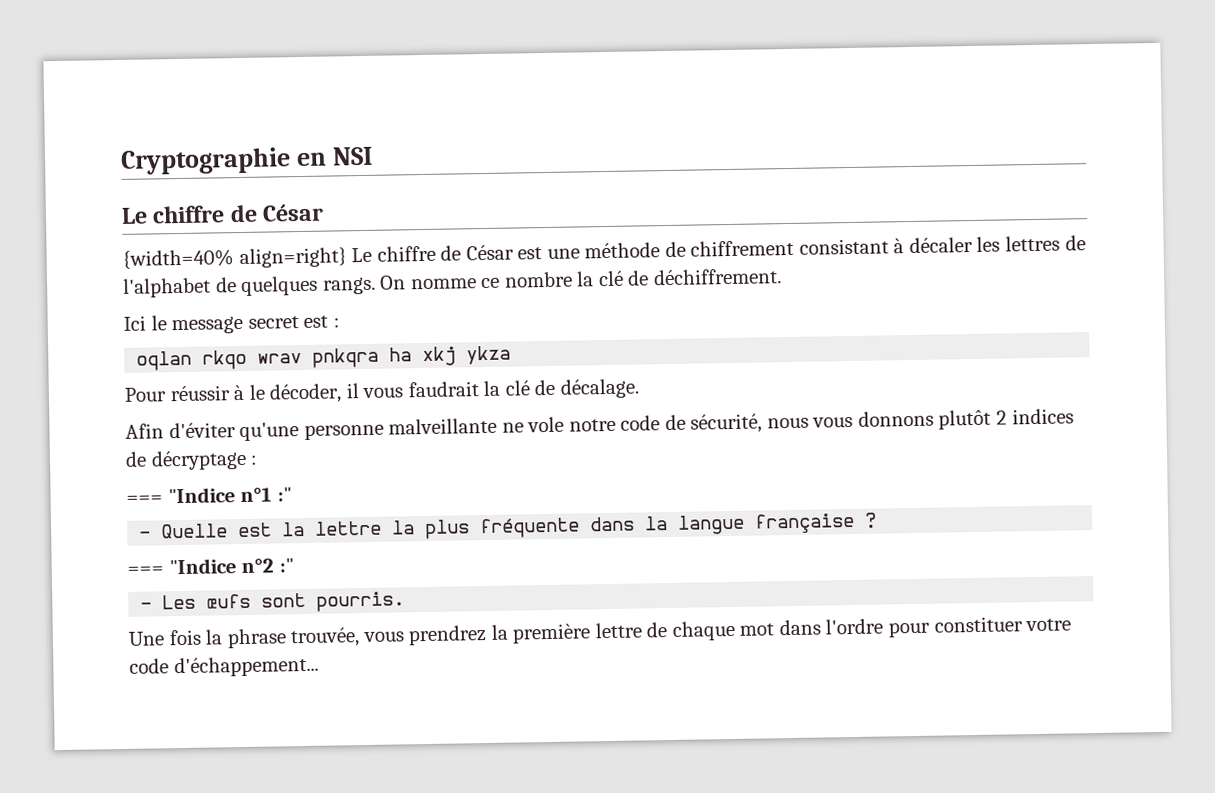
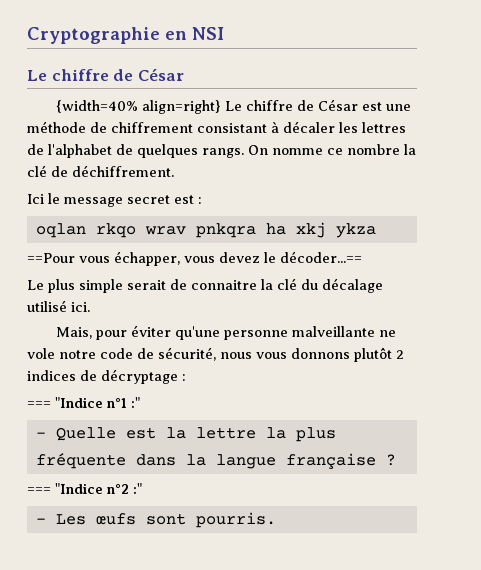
- Pour réussir à le décoder, il vous faudrait la clé de décalage.
- Afin d'éviter qu'une personne malveillante ne vole notre code de sécurité, nous vous donnons plutôt 2 indices de décryptage :
+ ==Pour vous échapper, vous devez le décoder...==
+ Le plus simple serait de connaitre la clé du décalage utilisé ici.
+ Mais, pour éviter qu'une personne malveillante ne vole notre code de sécurité, nous vous donnons plutôt 2 indices de décryptage :
- Une fois la phrase trouvée, vous prendrez la première lettre de chaque mot dans l'ordre pour constituer votre code d'échappement...

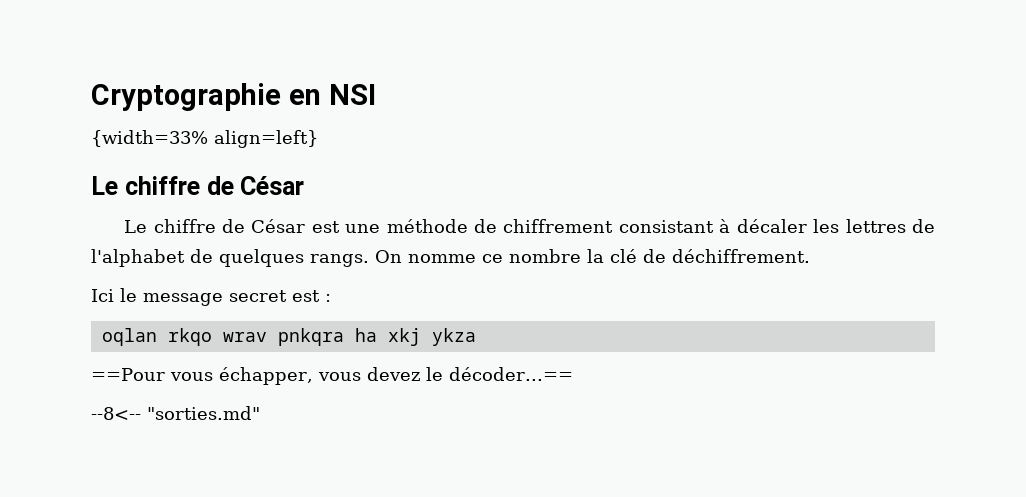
+ {width=33% align=left}
- {width=40% align=right} Le chiffre de César est une méthode de chiffrement consistant à décaler les lettres de l'alphabet de quelques rangs.
+ Le chiffre de César est une méthode de chiffrement consistant à décaler les lettres de l'alphabet de quelques rangs.
- Le plus simple serait de connaitre la clé du décalage utilisé ici.
- Mais, pour éviter qu'une personne malveillante ne vole notre code de sécurité, nous vous donnons plutôt 2 indices de décryptage :
- === "Indice n°1 :"
- - Quelle est la lettre la plus fréquente dans la langue française ?
- === "Indice n°2 :"
- - Les œufs sont pourris.
+ --8<-- "sorties.md"

